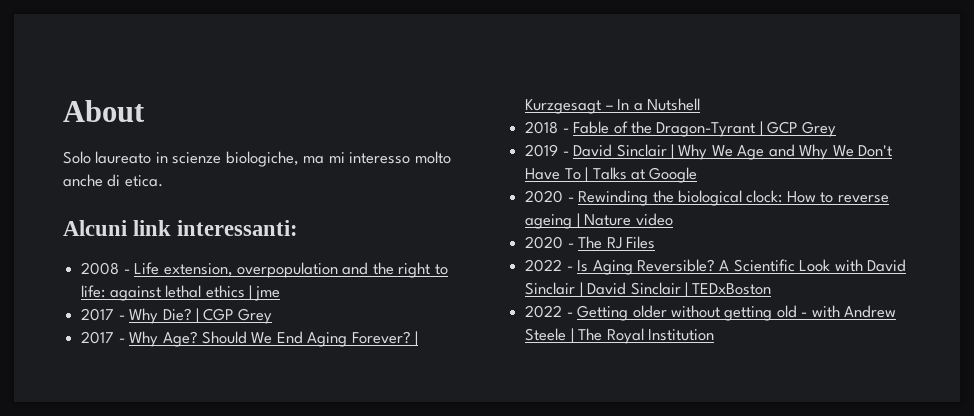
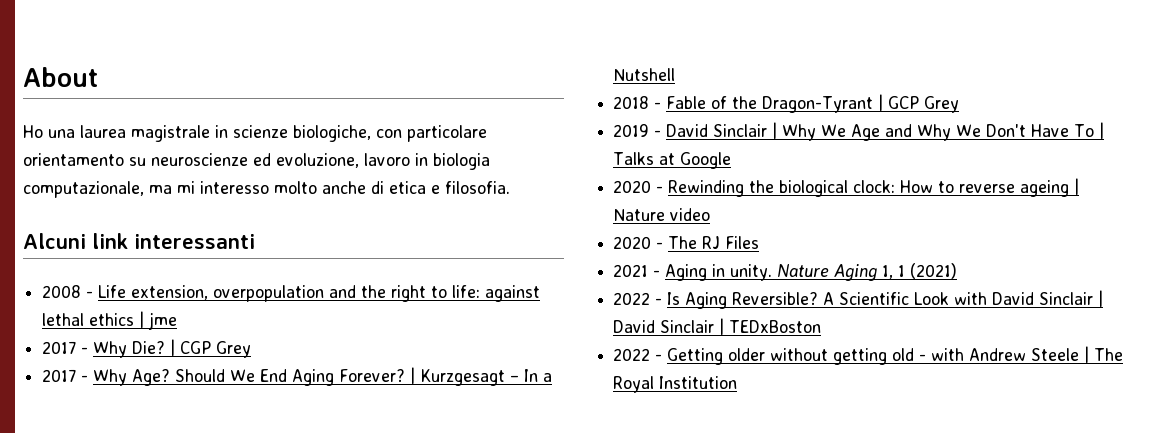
- Solo laureato in scienze biologiche, ma mi interesso molto anche di etica.
+ Ho una laurea magistrale in scienze biologiche, con particolare orientamento su neuroscienze ed evoluzione, lavoro in biologia computazionale, ma mi interesso molto anche di etica e filosofia.
- Alcuni link interessanti:
+ Alcuni link interessanti
+ 2021 - Aging in unity. Nature Aging 1, 1 (2021)

